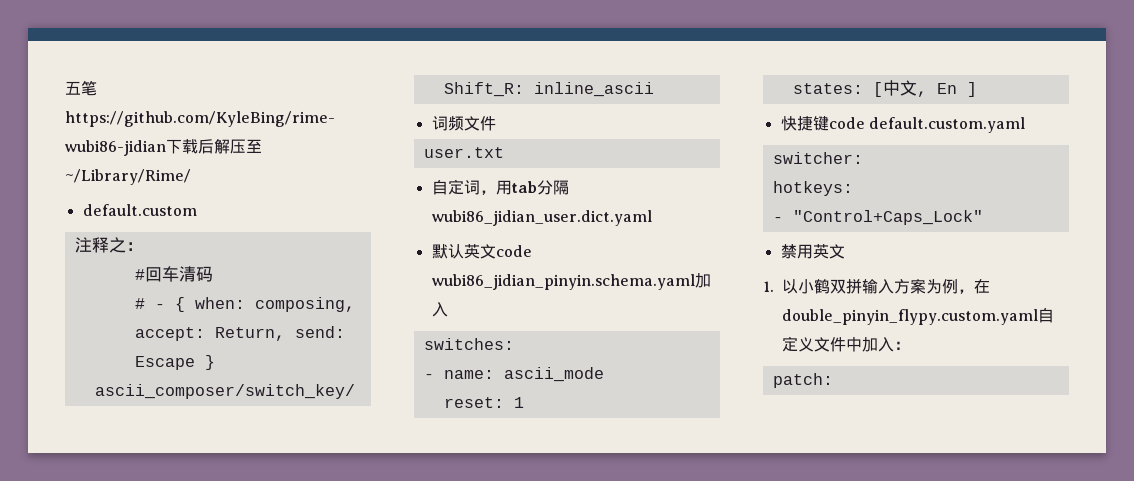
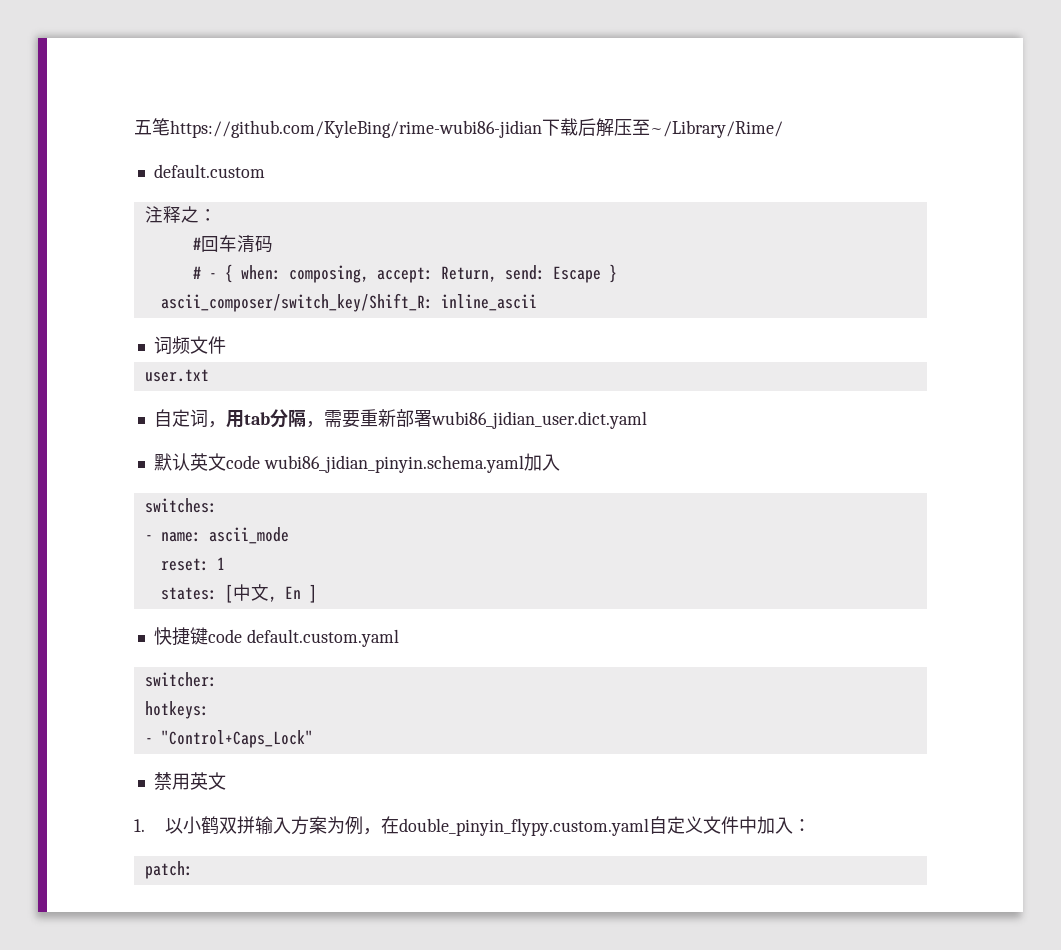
- 自定词，用tab分隔wubi86_jidian_user.dict.yaml
+ 自定词，用tab分隔，需要重新部署wubi86_jidian_user.dict.yaml

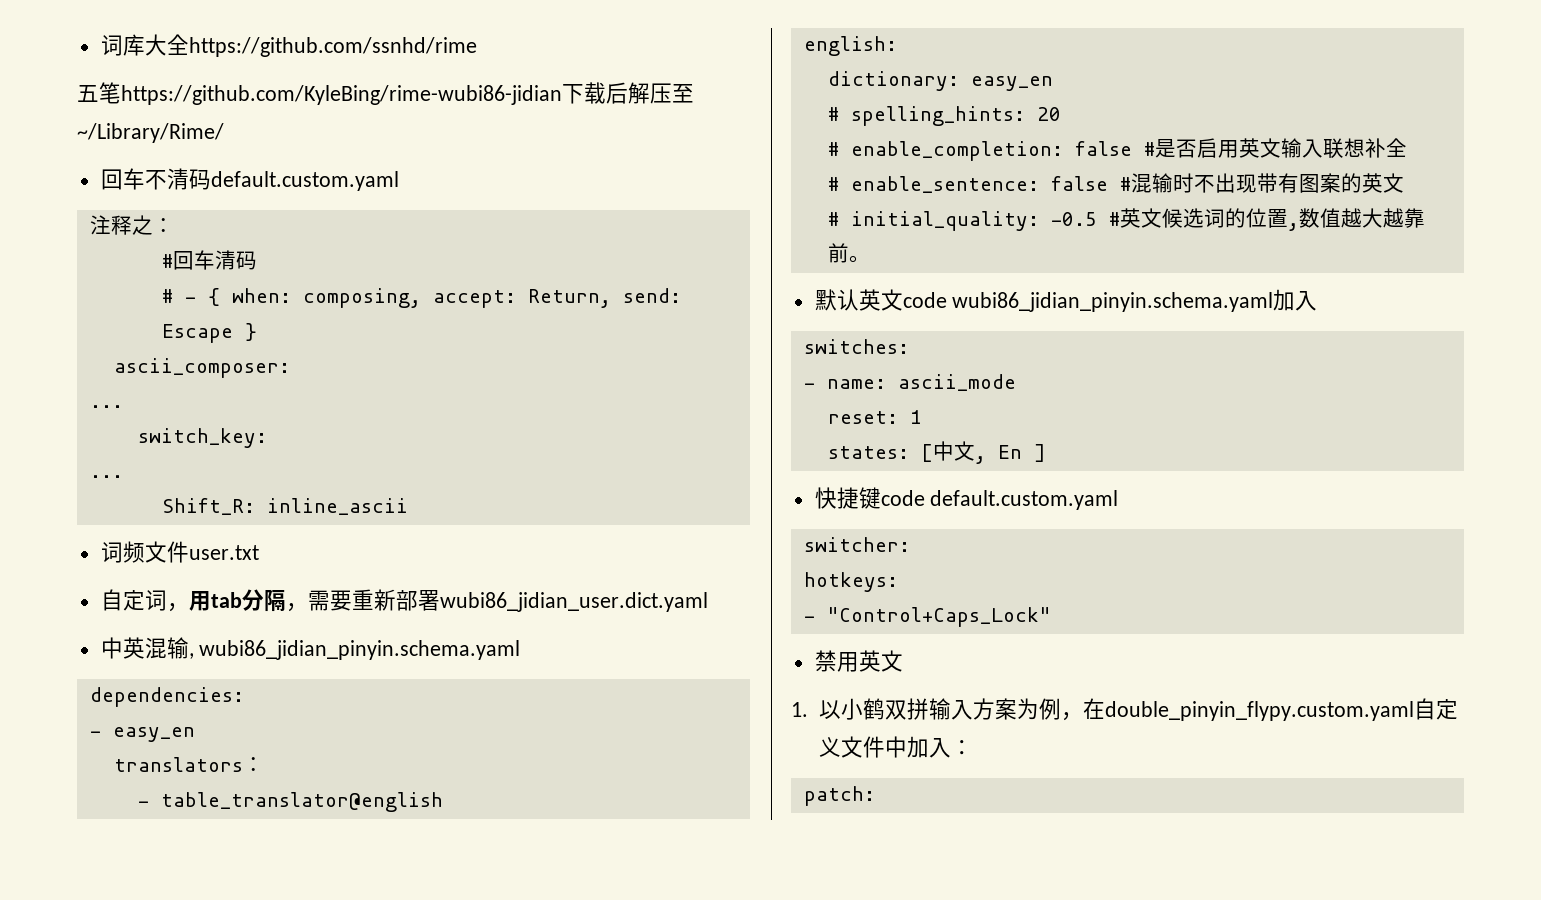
+ 词库大全https://github.com/ssnhd/rime
- default.custom
+ 回车不清码default.custom.yaml
- ascii_composer/switch_key/Shift_R: inline_ascii
+ ascii_composer:
+ ...
+ switch_key:
+ ...
+ Shift_R: inline_ascii
- 词频文件
- user.txt
+ 词频文件user.txt
+ 中英混输, wubi86_jidian_pinyin.schema.yaml
+ dependencies:
+ - easy_en
+ translators：
+ - table_translator@english
+ english:
+ dictionary: easy_en
+ # spelling_hints: 20
+ # enable_completion: false #是否启用英文输入联想补全
+ # enable_sentence: false #混输时不出现带有图案的英文
+ # initial_quality: -0.5 #英文候选词的位置,数值越大越靠前。

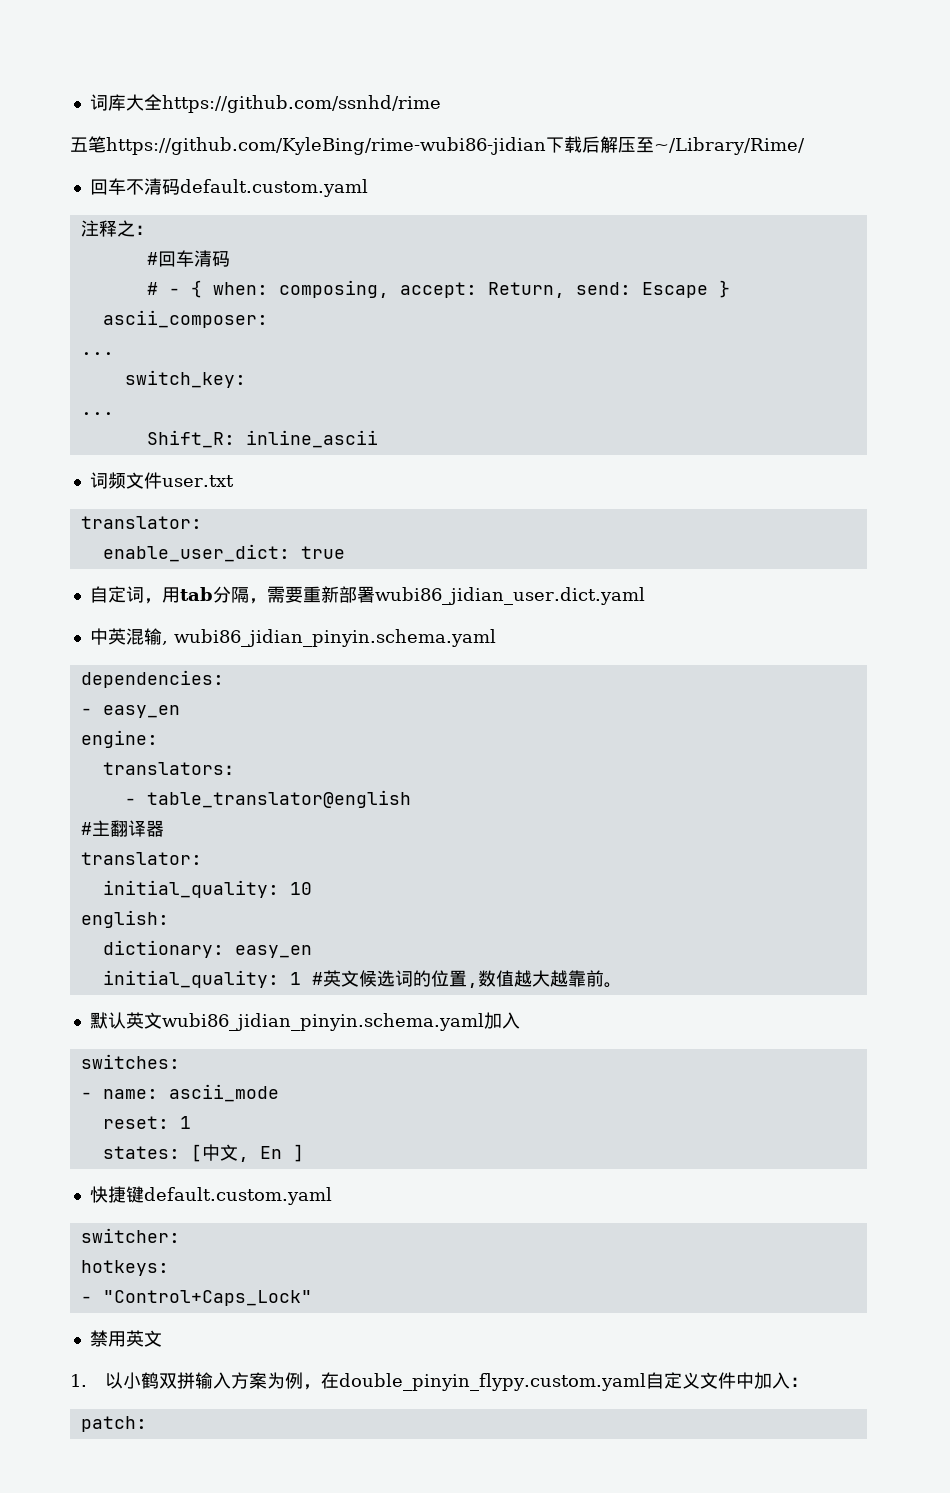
  词频文件user.txt
+ translator:
+ enable_user_dict: true
+ engine:
+ #主翻译器
+ translator:
+ initial_quality: 10
  english:
  dictionary: easy_en
- # spelling_hints: 20
- # enable_completion: false #是否启用英文输入联想补全
- # enable_sentence: false #混输时不出现带有图案的英文
- # initial_quality: -0.5 #英文候选词的位置,数值越大越靠前。
+ initial_quality: 1 #英文候选词的位置,数值越大越靠前。
- 默认英文code wubi86_jidian_pinyin.schema.yaml加入
+ 默认英文wubi86_jidian_pinyin.schema.yaml加入
- 快捷键code default.custom.yaml
+ 快捷键default.custom.yaml

